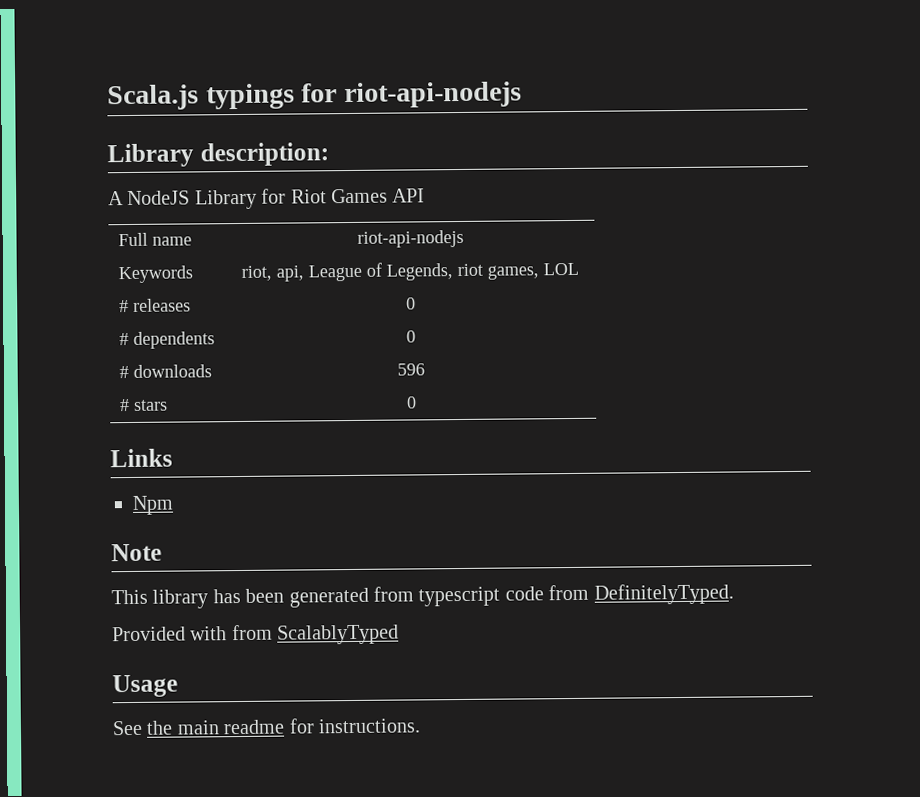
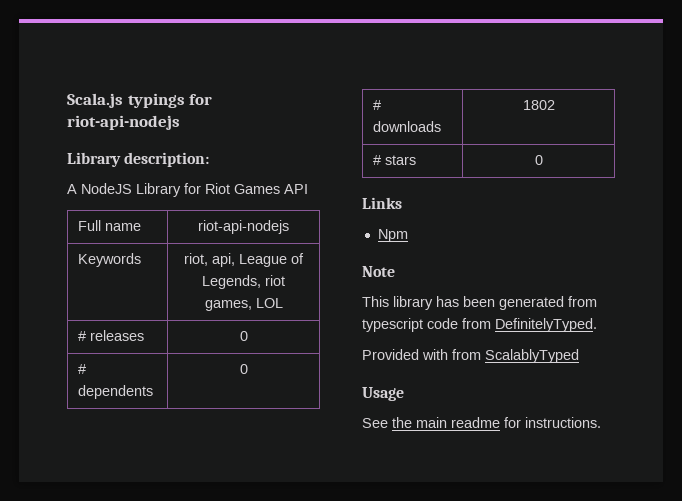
- # downloads | 596
+ # downloads | 1802

